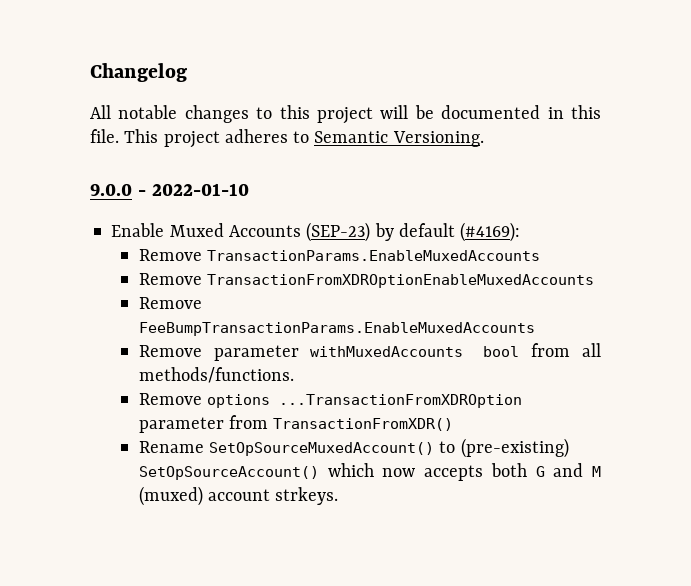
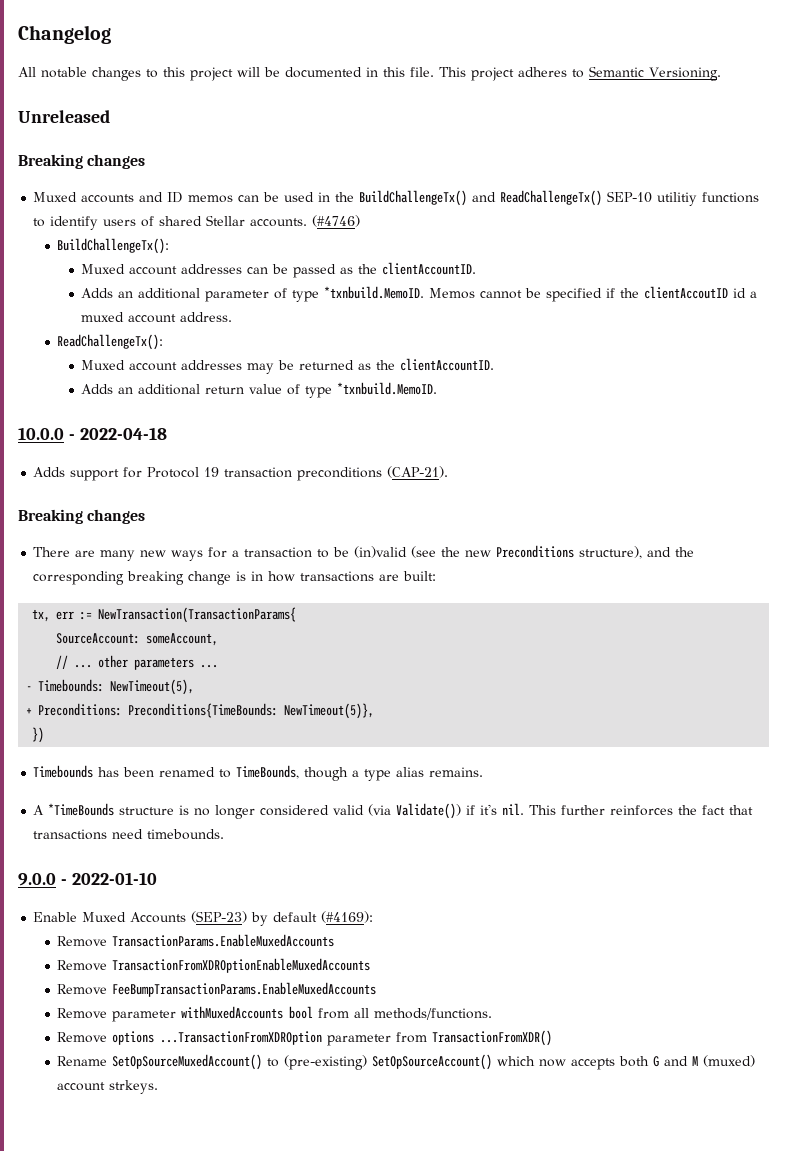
+ Unreleased
+ Breaking changes
+ Muxed accounts and ID memos can be used in the BuildChallengeTx() and ReadChallengeTx() SEP-10 utilitiy functions to identify users of shared Stellar accounts. (#4746)
+ BuildChallengeTx():
+ Muxed account addresses can be passed as the clientAccountID.
+ Adds an additional parameter of type *txnbuild.MemoID. Memos cannot be specified if the clientAccoutID id a muxed account address.
+ ReadChallengeTx():
+ Muxed account addresses may be returned as the clientAccountID.
+ Adds an additional return value of type *txnbuild.MemoID.
+ 10.0.0 - 2022-04-18
+ Adds support for Protocol 19 transaction preconditions (CAP-21).
+ Breaking changes
+ There are many new ways for a transaction to be (in)valid (see the new Preconditions structure), and the corresponding breaking change is in how transactions are built:
+ tx, err := NewTransaction(TransactionParams{
+ SourceAccount: someAccount,
+ // ... other parameters ...
+ - Timebounds: NewTimeout(5),
+ + Preconditions: Preconditions{TimeBounds: NewTimeout(5)},
+ })
+ Timebounds has been renamed to TimeBounds, though a type alias remains.
+ A *TimeBounds structure is no longer considered valid (via Validate()) if it's nil. This further reinforces the fact that transactions need timebounds.

